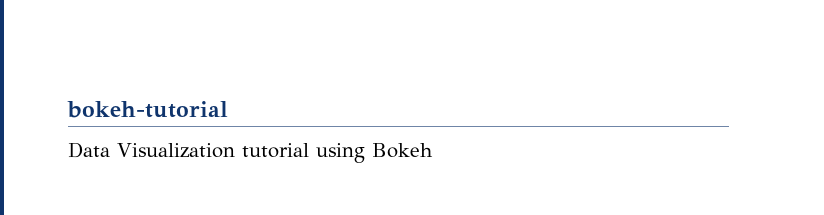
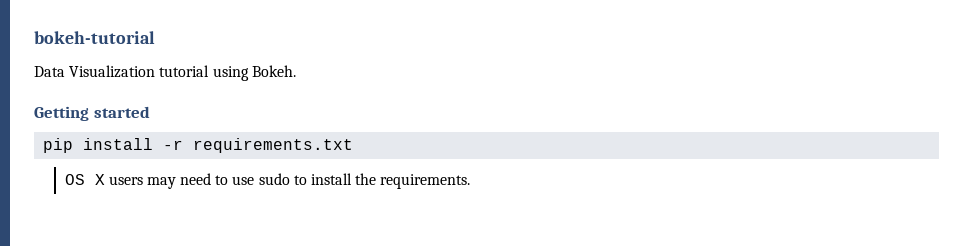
- Data Visualization tutorial using Bokeh
+ Data Visualization tutorial using Bokeh.
+ Getting started
+ pip install -r requirements.txt
+ OS X users may need to use sudo to install the requirements.

